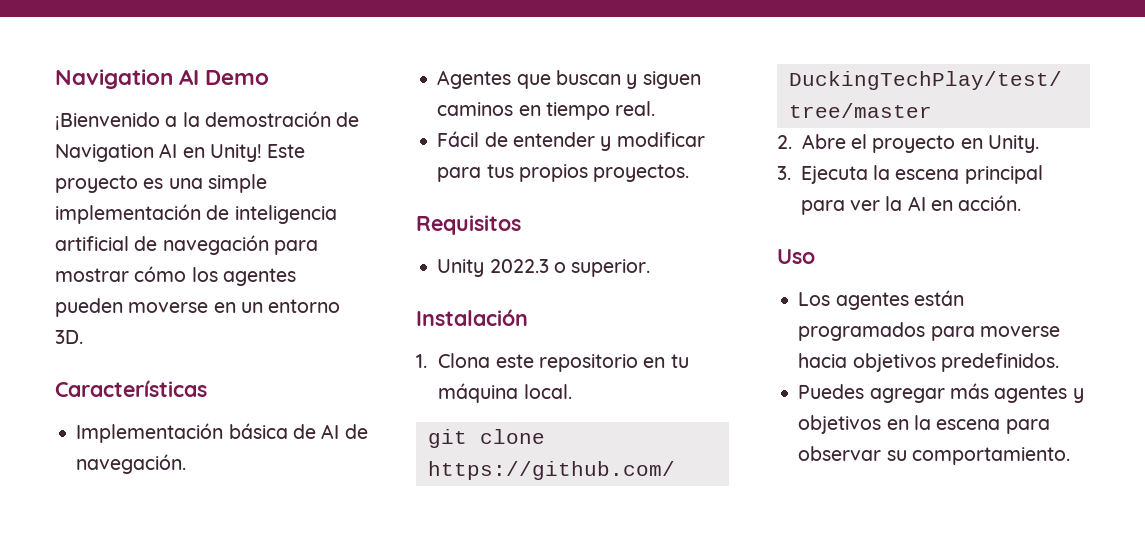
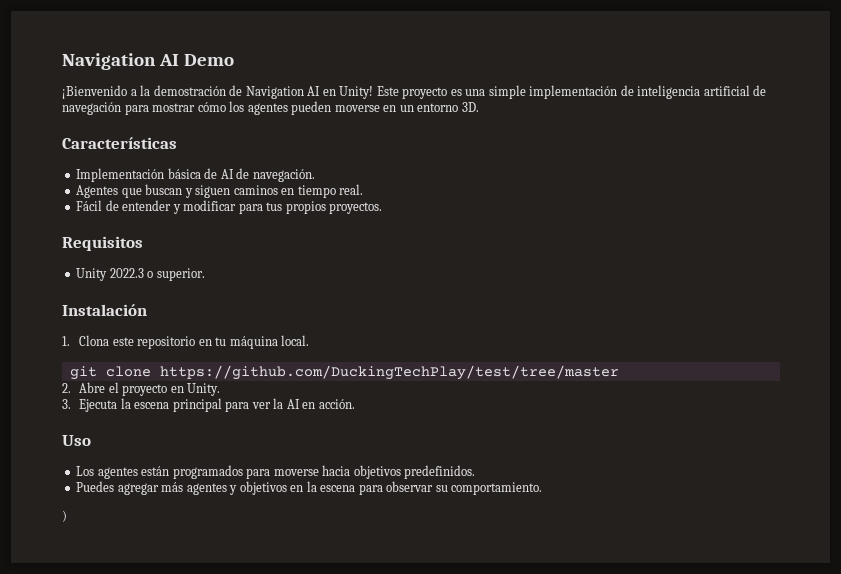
+ )

